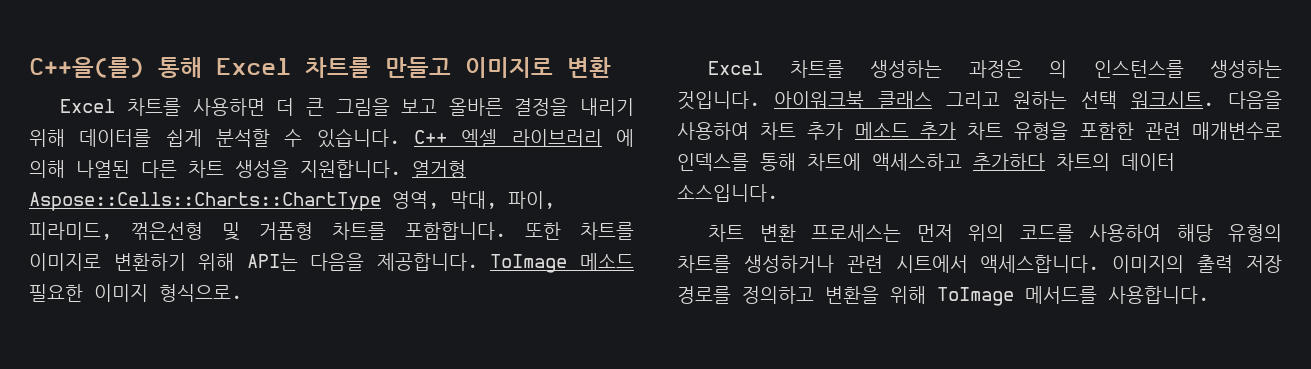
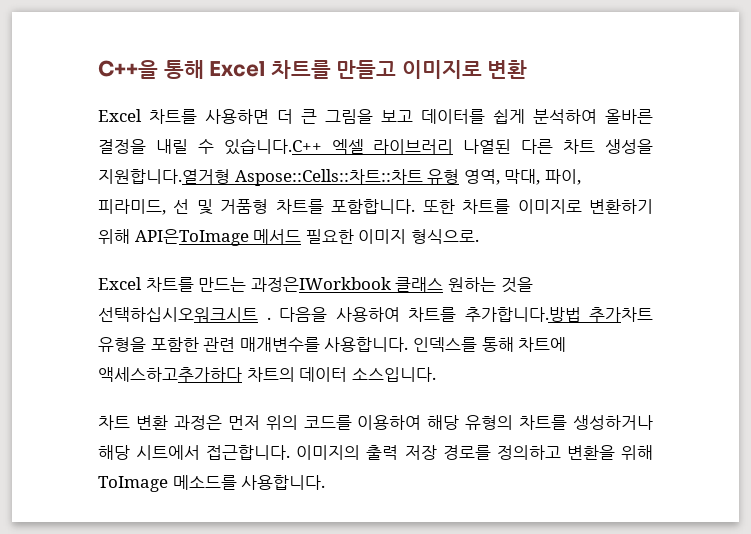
- C++을(를) 통해 Excel 차트를 만들고 이미지로 변환
+ C++을 통해 Excel 차트를 만들고 이미지로 변환
- Excel 차트를 사용하면 더 큰 그림을 보고 올바른 결정을 내리기 위해 데이터를 쉽게 분석할 수 있습니다. C++ 엑셀 라이브러리 에 의해 나열된 다른 차트 생성을 지원합니다. 열거형 Aspose::Cells::Charts::ChartType 영역, 막대, 파이, 피라미드, 꺾은선형 및 거품형 차트를 포함합니다.
+ Excel 차트를 사용하면 더 큰 그림을 보고 데이터를 쉽게 분석하여 올바른 결정을 내릴 수 있습니다.C++ 엑셀 라이브러리 나열된 다른 차트 생성을 지원합니다.열거형 Aspose::Cells::차트::차트 유형 영역, 막대, 파이, 피라미드, 선 및 거품형 차트를 포함합니다.
- 또한 차트를 이미지로 변환하기 위해 API는 다음을 제공합니다. ToImage 메소드 필요한 이미지 형식으로.
+ 또한 차트를 이미지로 변환하기 위해 API은ToImage 메서드 필요한 이미지 형식으로.
- Excel 차트를 생성하는 과정은 의 인스턴스를 생성하는 것입니다. 아이워크북 클래스 그리고 원하는 선택 워크시트. 다음을 사용하여 차트 추가 메소드 추가 차트 유형을 포함한 관련 매개변수로 인덱스를 통해 차트에 액세스하고 추가하다 차트의 데이터 소스입니다.
+ Excel 차트를 만드는 과정은IWorkbook 클래스 원하는 것을 선택하십시오워크시트 . 다음을 사용하여 차트를 추가합니다.방법 추가차트 유형을 포함한 관련 매개변수를 사용합니다. 인덱스를 통해 차트에 액세스하고추가하다 차트의 데이터 소스입니다.
- 차트 변환 프로세스는 먼저 위의 코드를 사용하여 해당 유형의 차트를 생성하거나 관련 시트에서 액세스합니다.
+ 차트 변환 과정은 먼저 위의 코드를 이용하여 해당 유형의 차트를 생성하거나 해당 시트에서 접근합니다.
- 이미지의 출력 저장 경로를 정의하고 변환을 위해 ToImage 메서드를 사용합니다.
+ 이미지의 출력 저장 경로를 정의하고 변환을 위해 ToImage 메소드를 사용합니다.

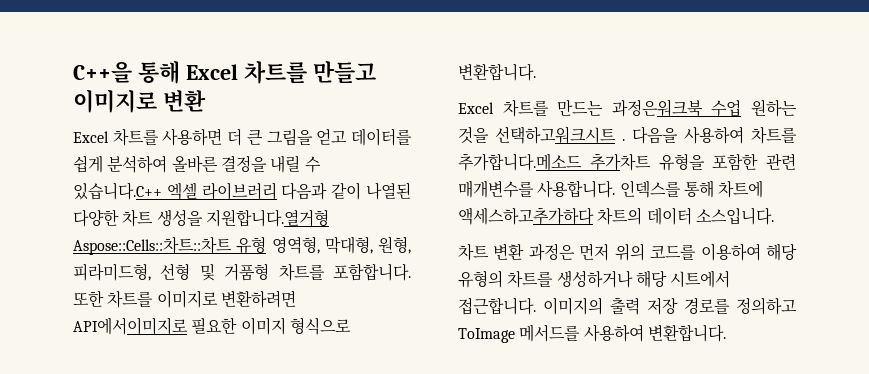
- Excel 차트를 사용하면 더 큰 그림을 보고 데이터를 쉽게 분석하여 올바른 결정을 내릴 수 있습니다.C++ 엑셀 라이브러리 나열된 다른 차트 생성을 지원합니다.열거형 Aspose::Cells::차트::차트 유형 영역, 막대, 파이, 피라미드, 선 및 거품형 차트를 포함합니다.
+ Excel 차트를 사용하면 더 큰 그림을 얻고 데이터를 쉽게 분석하여 올바른 결정을 내릴 수 있습니다.C++ 엑셀 라이브러리 다음과 같이 나열된 다양한 차트 생성을 지원합니다.열거형 Aspose::Cells::차트::차트 유형 영역형, 막대형, 원형, 피라미드형, 선형 및 거품형 차트를 포함합니다.
- 또한 차트를 이미지로 변환하기 위해 API은ToImage 메서드 필요한 이미지 형식으로.
+ 또한 차트를 이미지로 변환하려면 API에서이미지로 필요한 이미지 형식으로 변환합니다.
- Excel 차트를 만드는 과정은IWorkbook 클래스 원하는 것을 선택하십시오워크시트 .
+ Excel 차트를 만드는 과정은워크북 수업 원하는 것을 선택하고워크시트 .
- 다음을 사용하여 차트를 추가합니다.방법 추가차트 유형을 포함한 관련 매개변수를 사용합니다.
+ 다음을 사용하여 차트를 추가합니다.메소드 추가차트 유형을 포함한 관련 매개변수를 사용합니다.
- 이미지의 출력 저장 경로를 정의하고 변환을 위해 ToImage 메소드를 사용합니다.
+ 이미지의 출력 저장 경로를 정의하고 ToImage 메서드를 사용하여 변환합니다.

